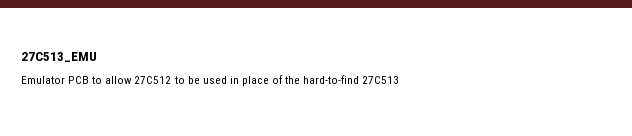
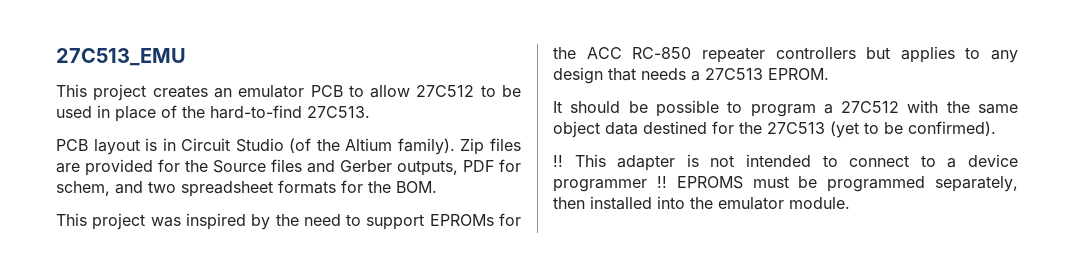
- Emulator PCB to allow 27C512 to be used in place of the hard-to-find 27C513
+ This project creates an emulator PCB to allow 27C512 to be used in place of the hard-to-find 27C513.
+ PCB layout is in Circuit Studio (of the Altium family). Zip files are provided for the Source files and Gerber outputs, PDF for schem, and two spreadsheet formats for the BOM.
+ This project was inspired by the need to support EPROMs for the ACC RC-850 repeater controllers but applies to any design that needs a 27C513 EPROM.
+ It should be possible to program a 27C512 with the same object data destined for the 27C513 (yet to be confirmed).
+ !! This adapter is not intended to connect to a device programmer !! EPROMS must be programmed separately, then installed into the emulator module.

